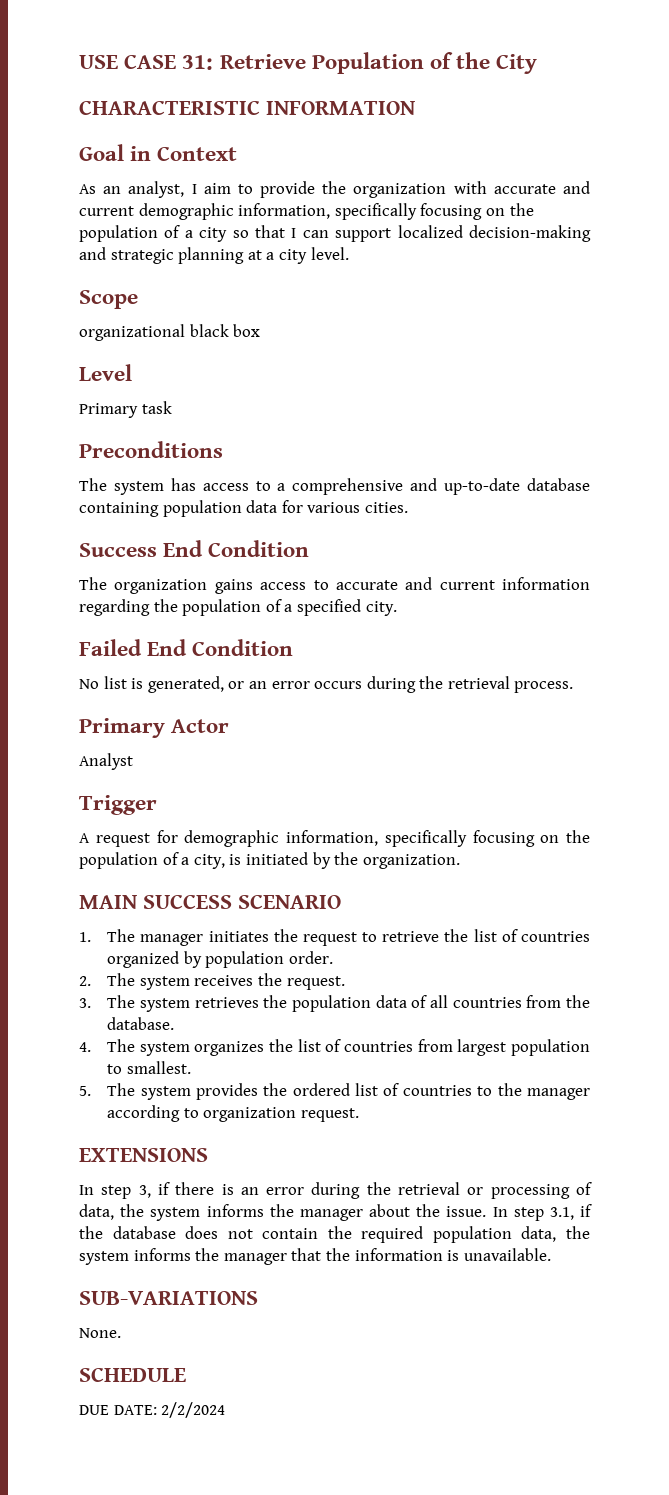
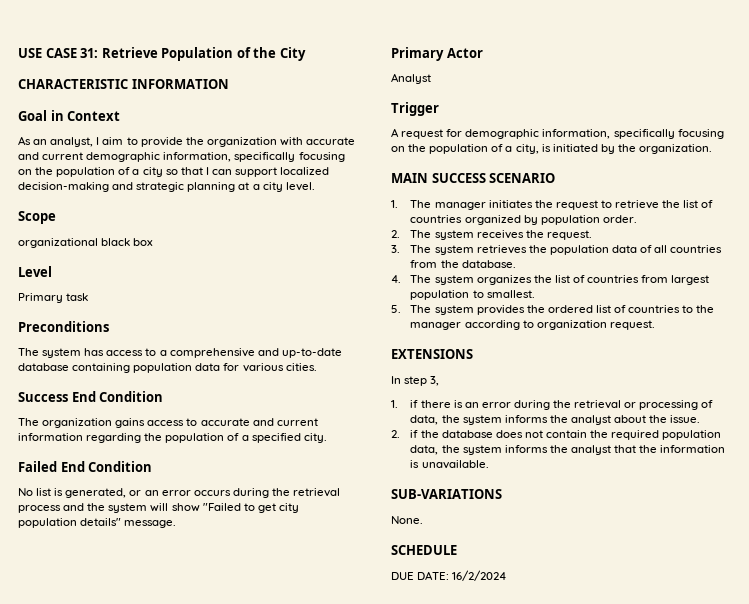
- No list is generated, or an error occurs during the retrieval process.
+ No list is generated, or an error occurs during the retrieval process and the system will show "Failed to get city population details" message.
- In step 3, if there is an error during the retrieval or processing of data, the system informs the manager about the issue. In step 3.1, if the database does not contain the required population data, the system informs the manager that the information is unavailable.
+ In step 3,
+ 1. if there is an error during the retrieval or processing of data, the system informs the analyst about the issue.
+ 2. if the database does not contain the required population data, the system informs the analyst that the information is unavailable.
- DUE DATE: 2/2/2024
+ DUE DATE: 16/2/2024

